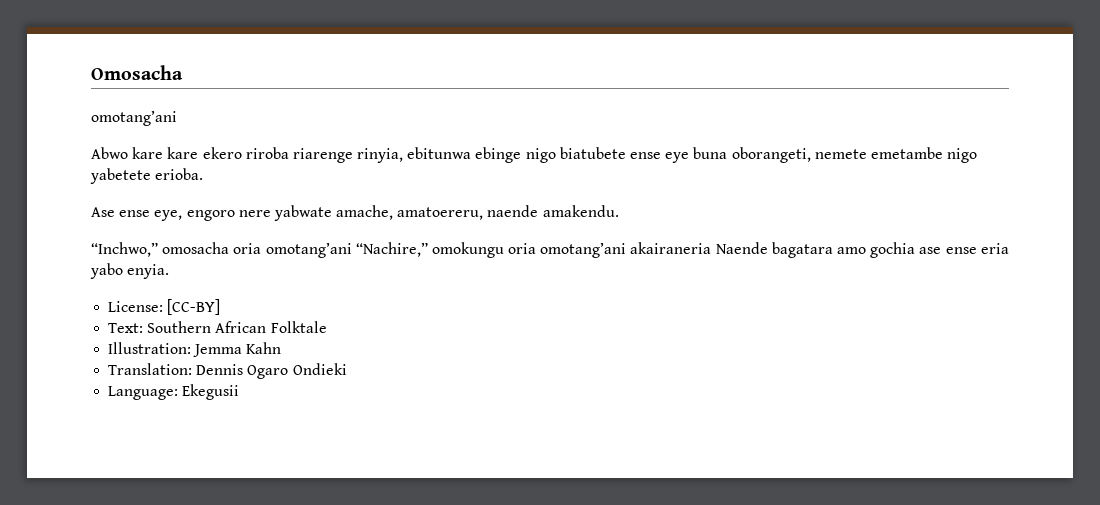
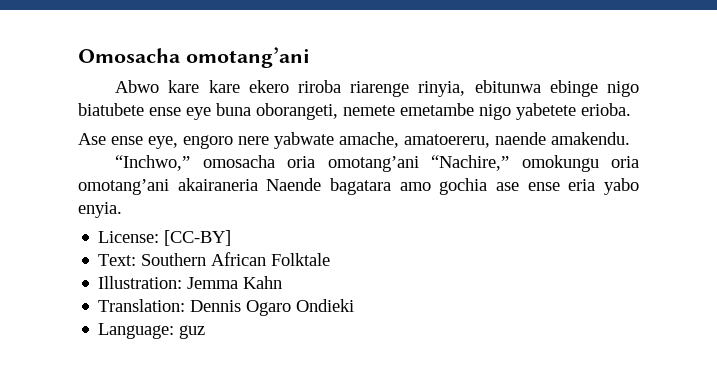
- Omosacha
- omotang’ani
+ Omosacha omotang’ani
- Language: Ekegusii
+ Language: guz

